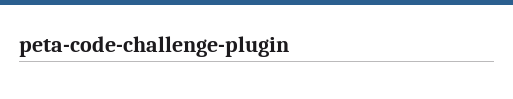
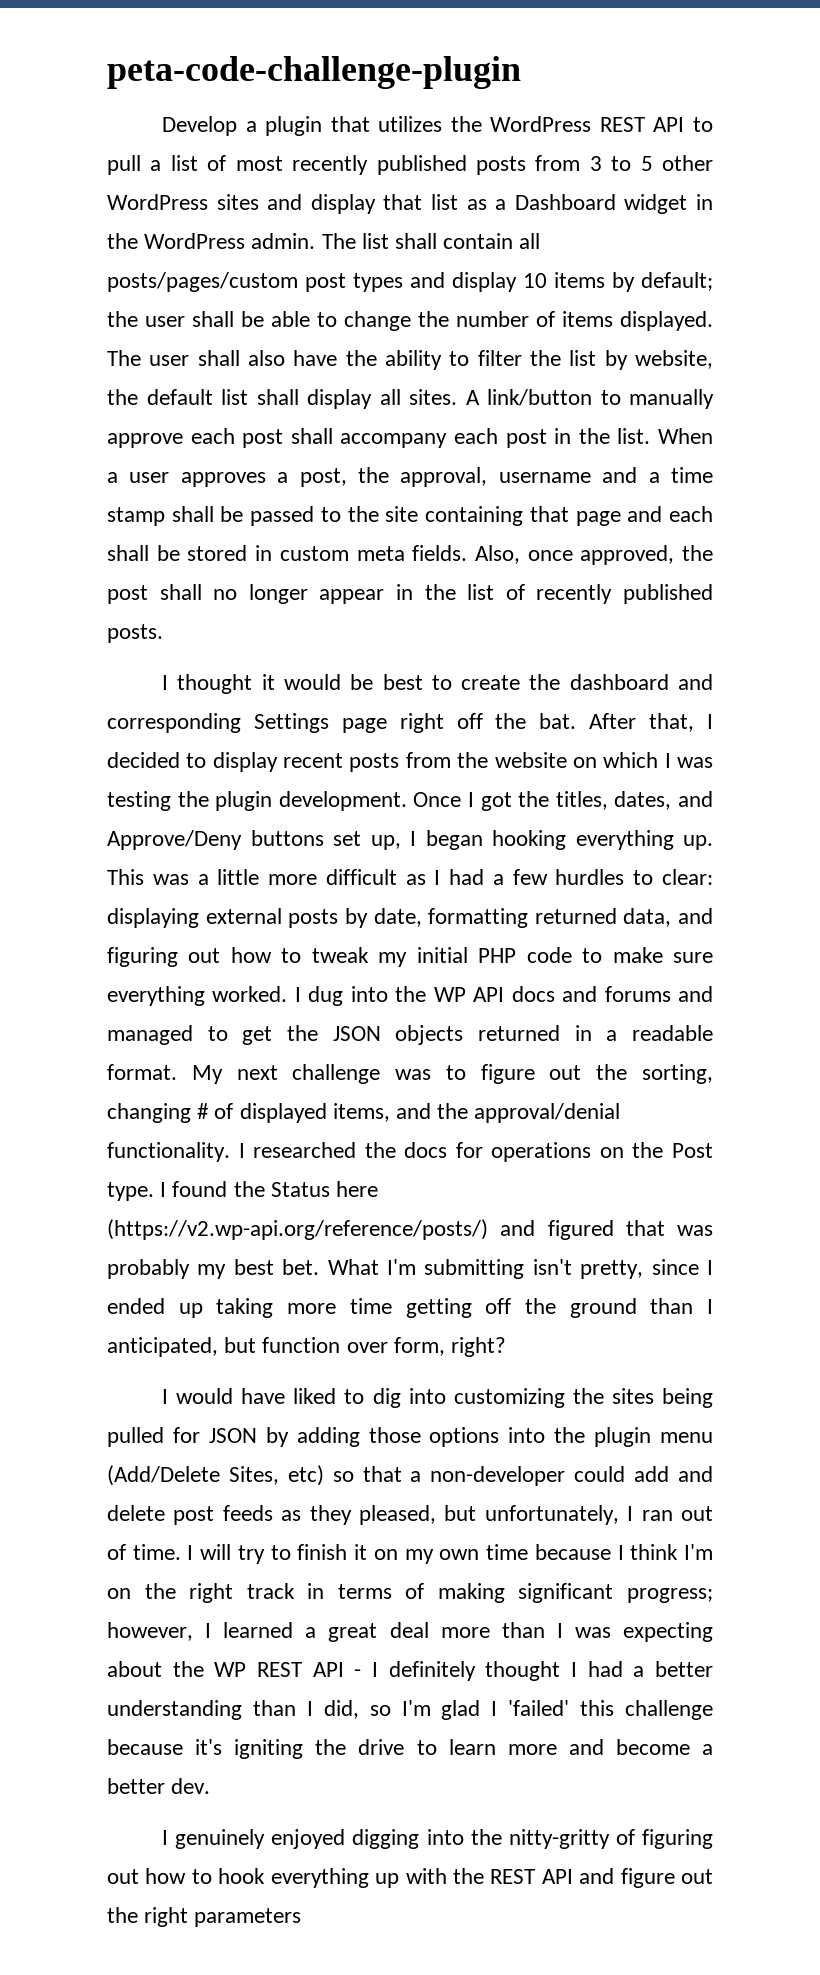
+ Develop a plugin that utilizes the WordPress REST API to pull a list of most recently published posts from 3 to 5 other WordPress sites and display that list as a Dashboard widget in the WordPress admin. The list shall contain all posts/pages/custom post types and display 10 items by default; the user shall be able to change the number of items displayed. The user shall also have the ability to filter the list by website, the default list shall display all sites. A link/button to manually approve each post shall accompany each post in the list. When a user approves a post, the approval, username and a time stamp shall be passed to the site containing that page and each shall be stored in custom meta fields. Also, once approved, the post shall no longer appear in the list of recently published posts.
+ I thought it would be best to create the dashboard and corresponding Settings page right off the bat. After that, I decided to display recent posts from the website on which I was testing the plugin development. Once I got the titles, dates, and Approve/Deny buttons set up, I began hooking everything up. This was a little more difficult as I had a few hurdles to clear: displaying external posts by date, formatting returned data, and figuring out how to tweak my initial PHP code to make sure everything worked. I dug into the WP API docs and forums and managed to get the JSON objects returned in a readable format. My next challenge was to figure out the sorting, changing # of displayed items, and the approval/denial functionality. I researched the docs for operations on the Post type. I found the Status here (https://v2.wp-api.org/reference/posts/) and figured that was probably my best bet. What I'm submitting isn't pretty, since I ended up taking more time getting off the ground than I anticipated, but function over form, right?
+ I would have liked to dig into customizing the sites being pulled for JSON by adding those options into the plugin menu (Add/Delete Sites, etc) so that a non-developer could add and delete post feeds as they pleased, but unfortunately, I ran out of time. I will try to finish it on my own time because I think I'm on the right track in terms of making significant progress; however, I learned a great deal more than I was expecting about the WP REST API - I definitely thought I had a better understanding than I did, so I'm glad I 'failed' this challenge because it's igniting the drive to learn more and become a better dev.
+ I genuinely enjoyed digging into the nitty-gritty of figuring out how to hook everything up with the REST API and figure out the right parameters

